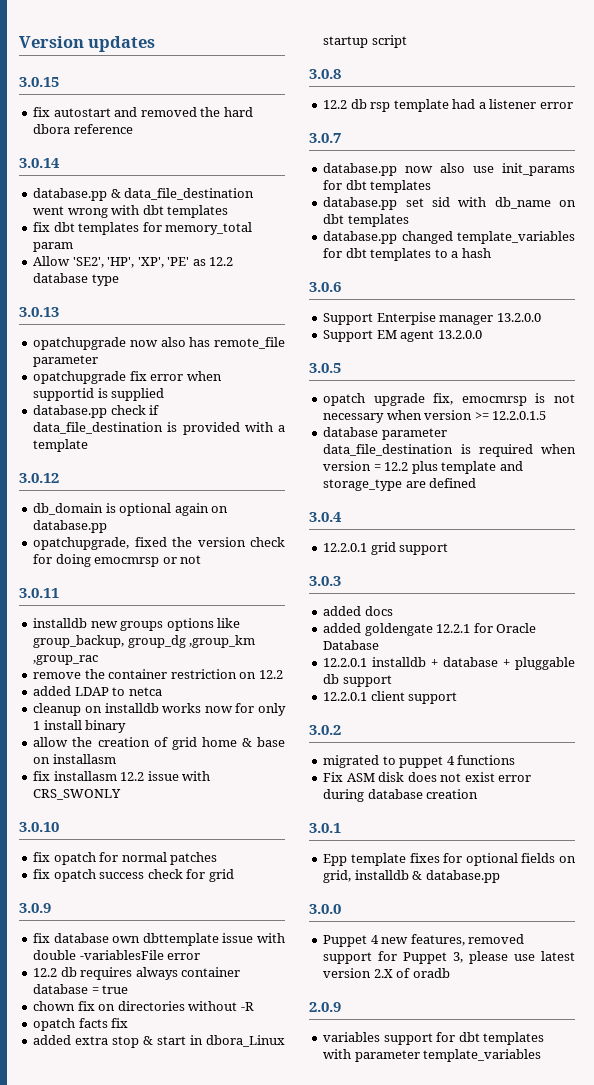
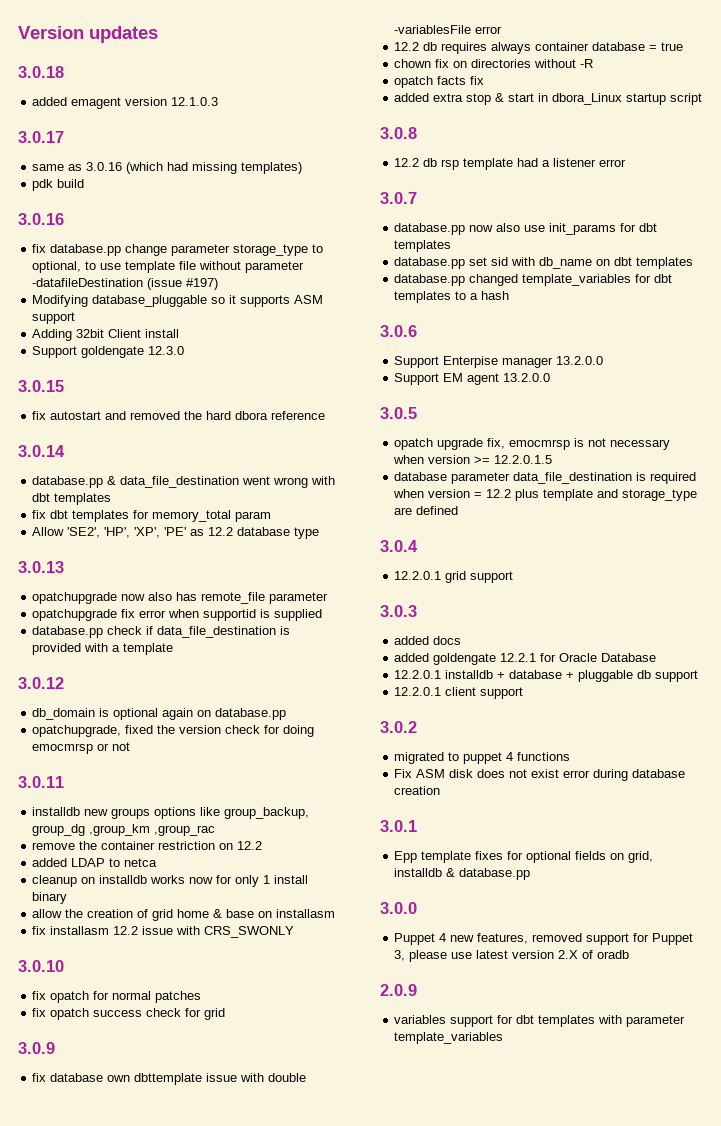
+ 3.0.18
+ added emagent version 12.1.0.3
+ 3.0.17
+ same as 3.0.16 (which had missing templates)
+ pdk build
+ 3.0.16
+ fix database.pp change parameter storage_type to optional, to use template file without parameter -datafileDestination (issue #197)
+ Modifying database_pluggable so it supports ASM support
+ Adding 32bit Client install
+ Support goldengate 12.3.0

